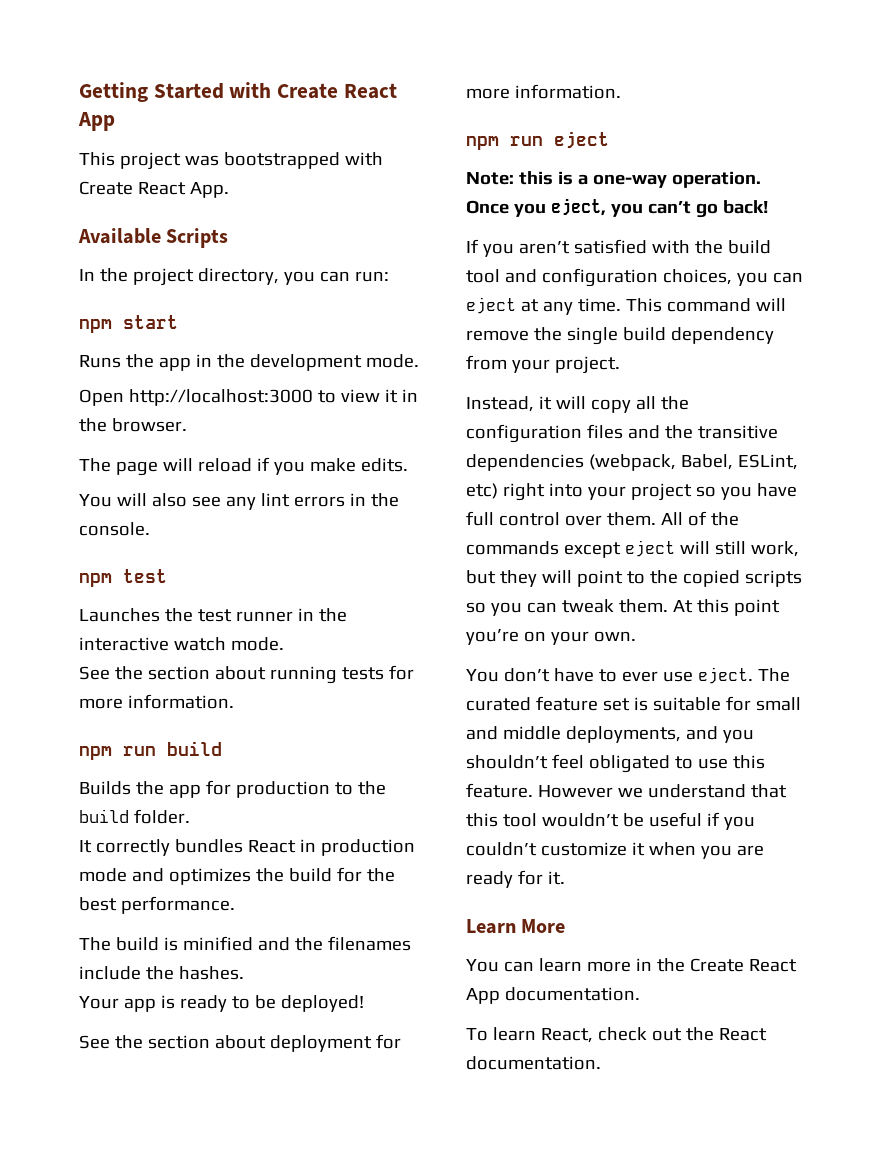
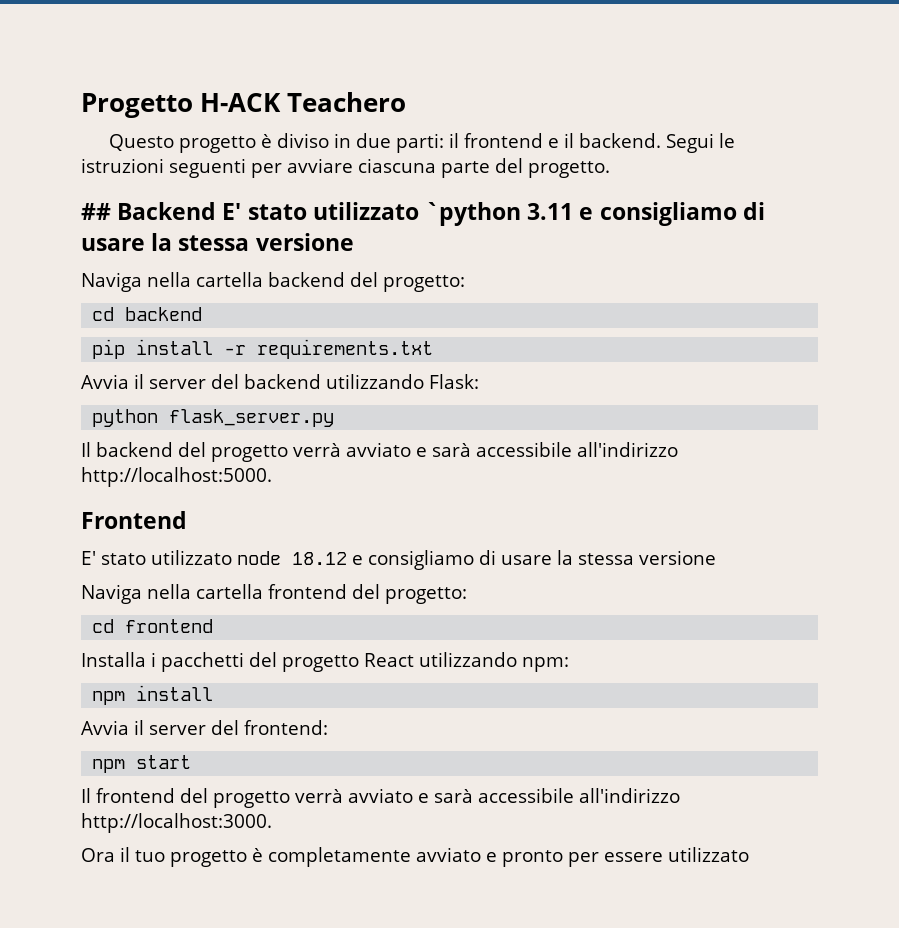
- Getting Started with Create React App
- This project was bootstrapped with Create React App.
- Available Scripts
- In the project directory, you can run:
+ Progetto H-ACK Teachero
+ Questo progetto è diviso in due parti: il frontend e il backend. Segui le istruzioni seguenti per avviare ciascuna parte del progetto.
+ ## Backend E' stato utilizzato `python 3.11 e consigliamo di usare la stessa versione
+ Naviga nella cartella backend del progetto:
+ cd backend
+ pip install -r requirements.txt
+ Avvia il server del backend utilizzando Flask:
+ python flask_server.py
+ Il backend del progetto verrà avviato e sarà accessibile all'indirizzo http://localhost:5000.
+ Frontend
+ E' stato utilizzato node 18.12 e consigliamo di usare la stessa versione
+ Naviga nella cartella frontend del progetto:
+ cd frontend
+ Installa i pacchetti del progetto React utilizzando npm:
+ npm install
+ Avvia il server del frontend:
  npm start
- Runs the app in the development mode.
- Open http://localhost:3000 to view it in the browser.
- The page will reload if you make edits.
- You will also see any lint errors in the console.
- npm test
- Launches the test runner in the interactive watch mode.
- See the section about running tests for more information.
- npm run build
- Builds the app for production to the build folder.
- It correctly bundles React in production mode and optimizes the build for the best performance.
- The build is minified and the filenames include the hashes.
- Your app is ready to be deployed!
- See the section about deployment for more information.
- npm run eject
- Note: this is a one-way operation. Once you eject, you can’t go back!
- If you aren’t satisfied with the build tool and configuration choices, you can eject at any time. This command will remove the single build dependency from your project.
- Instead, it will copy all the configuration files and the transitive dependencies (webpack, Babel, ESLint, etc) right into your project so you have full control over them. All of the commands except eject will still work, but they will point to the copied scripts so you can tweak them. At this point you’re on your own.
- You don’t have to ever use eject. The curated feature set is suitable for small and middle deployments, and you shouldn’t feel obligated to use this feature. However we understand that this tool wouldn’t be useful if you couldn’t customize it when you are ready for it.
- Learn More
- You can learn more in the Create React App documentation.
- To learn React, check out the React documentation.
+ Il frontend del progetto verrà avviato e sarà accessibile all'indirizzo http://localhost:3000.
+ Ora il tuo progetto è completamente avviato e pronto per essere utilizzato

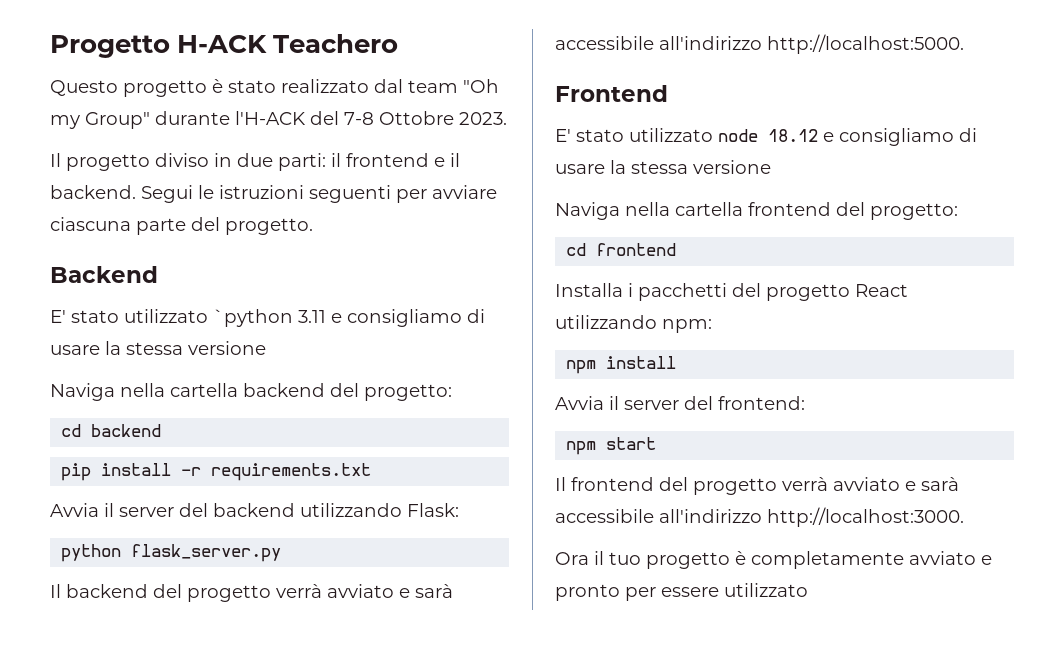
- Questo progetto è diviso in due parti: il frontend e il backend.
+ Questo progetto è stato realizzato dal team "Oh my Group" durante l'H-ACK del 7-8 Ottobre 2023.
+ Il progetto diviso in due parti: il frontend e il backend.
- ## Backend E' stato utilizzato `python 3.11 e consigliamo di usare la stessa versione
+ Backend
+ E' stato utilizzato `python 3.11 e consigliamo di usare la stessa versione

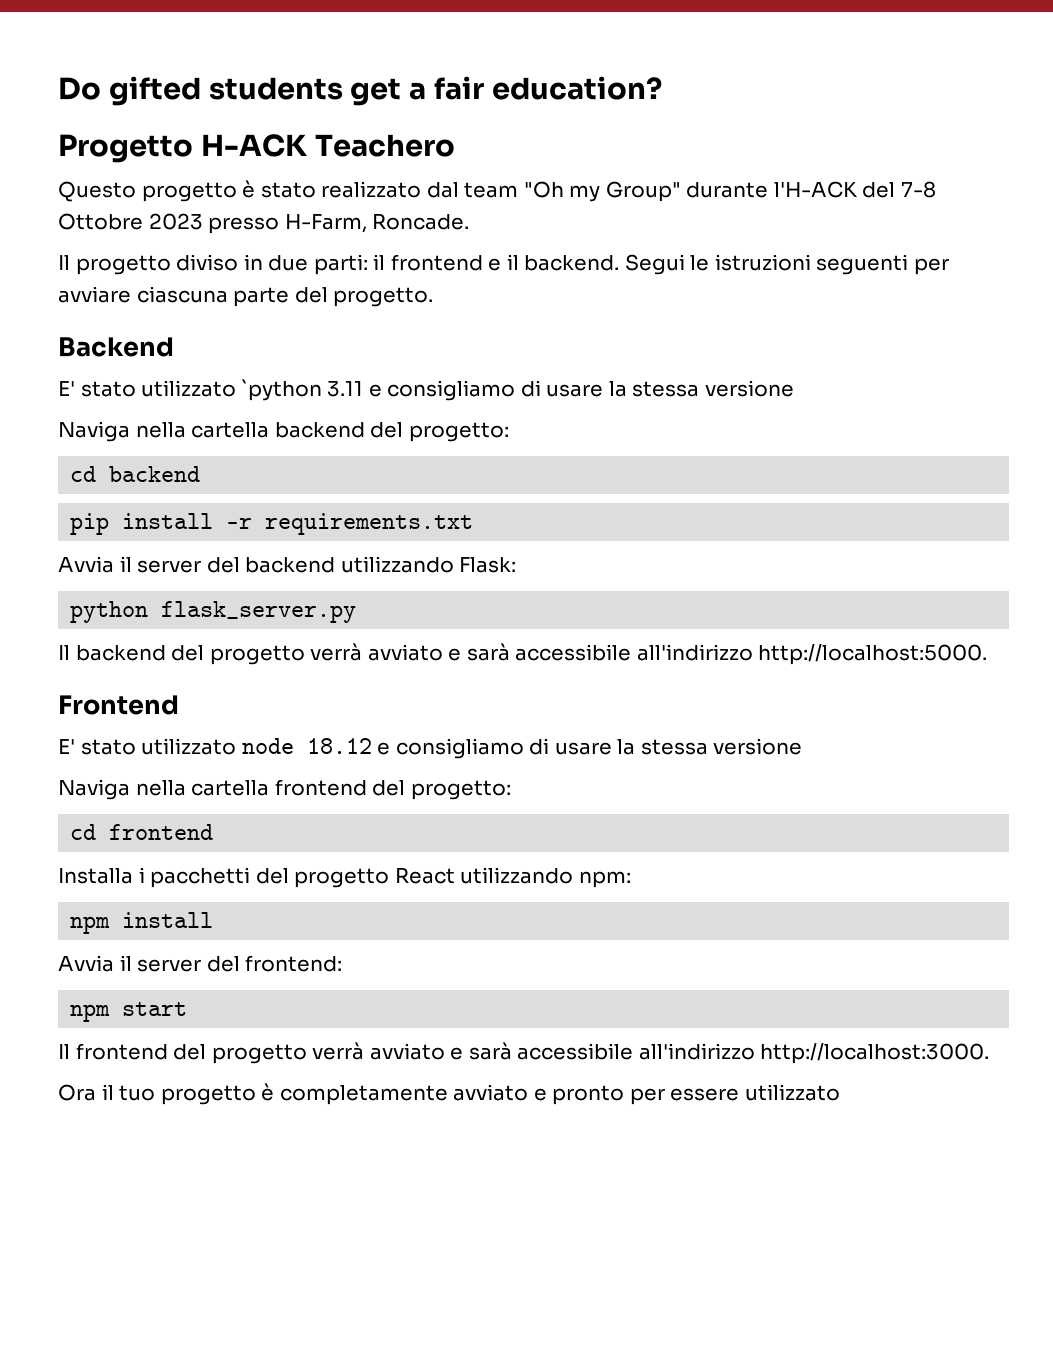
+ Do gifted students get a fair education?
- Questo progetto è stato realizzato dal team "Oh my Group" durante l'H-ACK del 7-8 Ottobre 2023.
+ Questo progetto è stato realizzato dal team "Oh my Group" durante l'H-ACK del 7-8 Ottobre 2023 presso H-Farm, Roncade.

